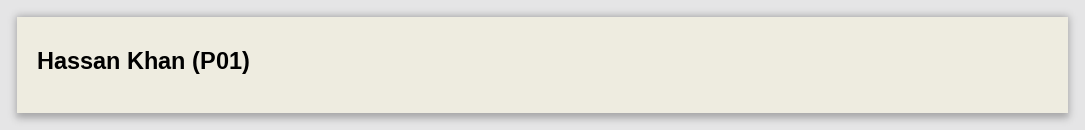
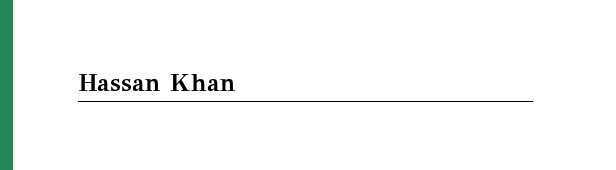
- Hassan Khan (P01)
+ Hassan Khan

